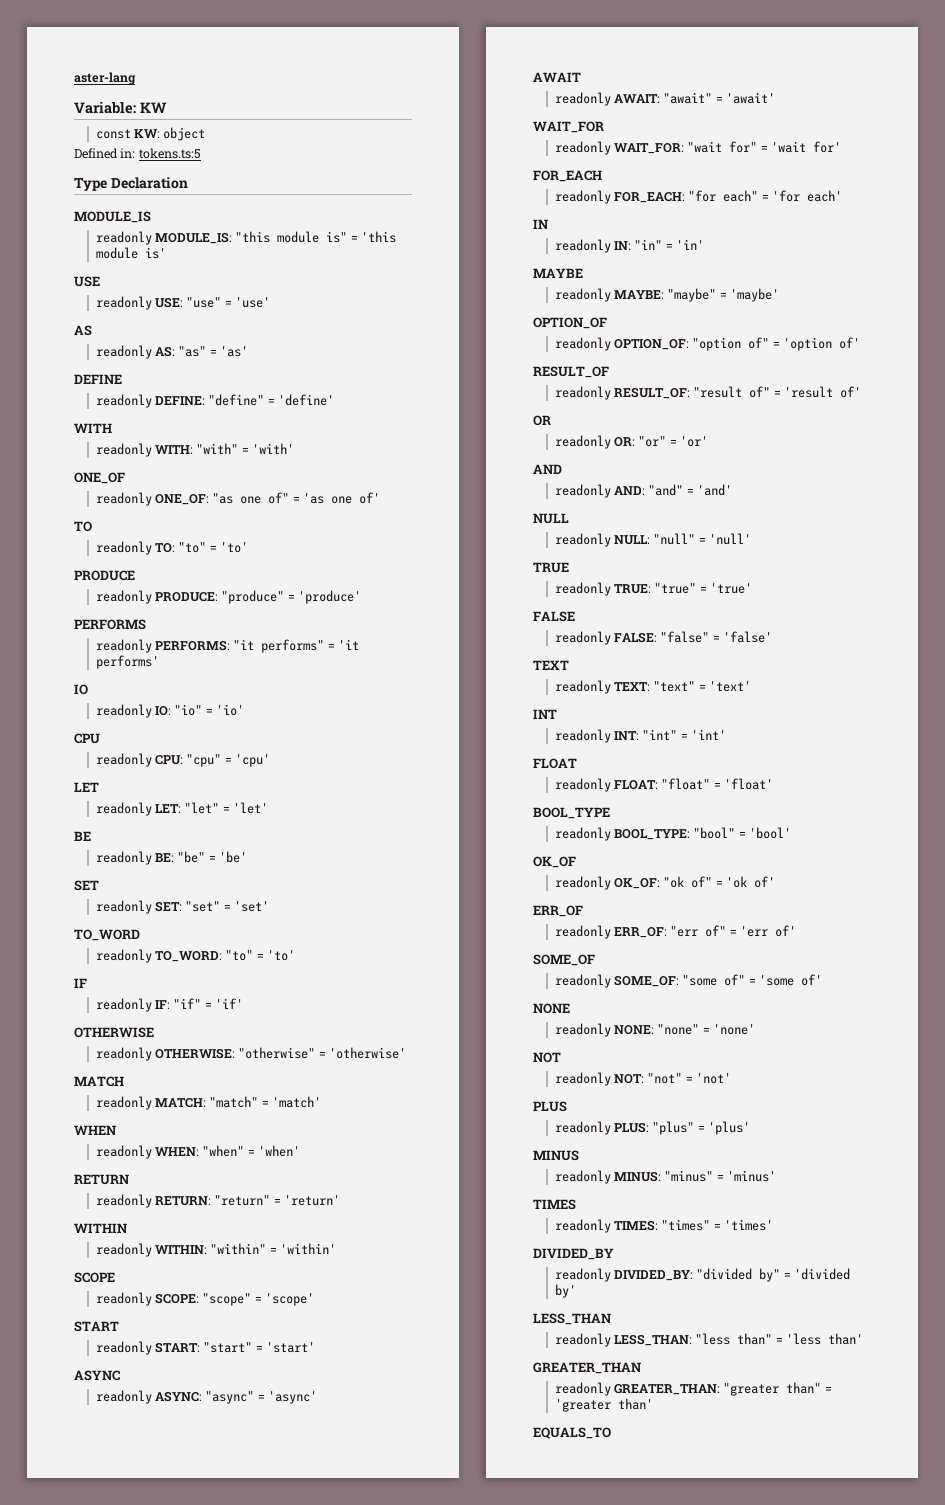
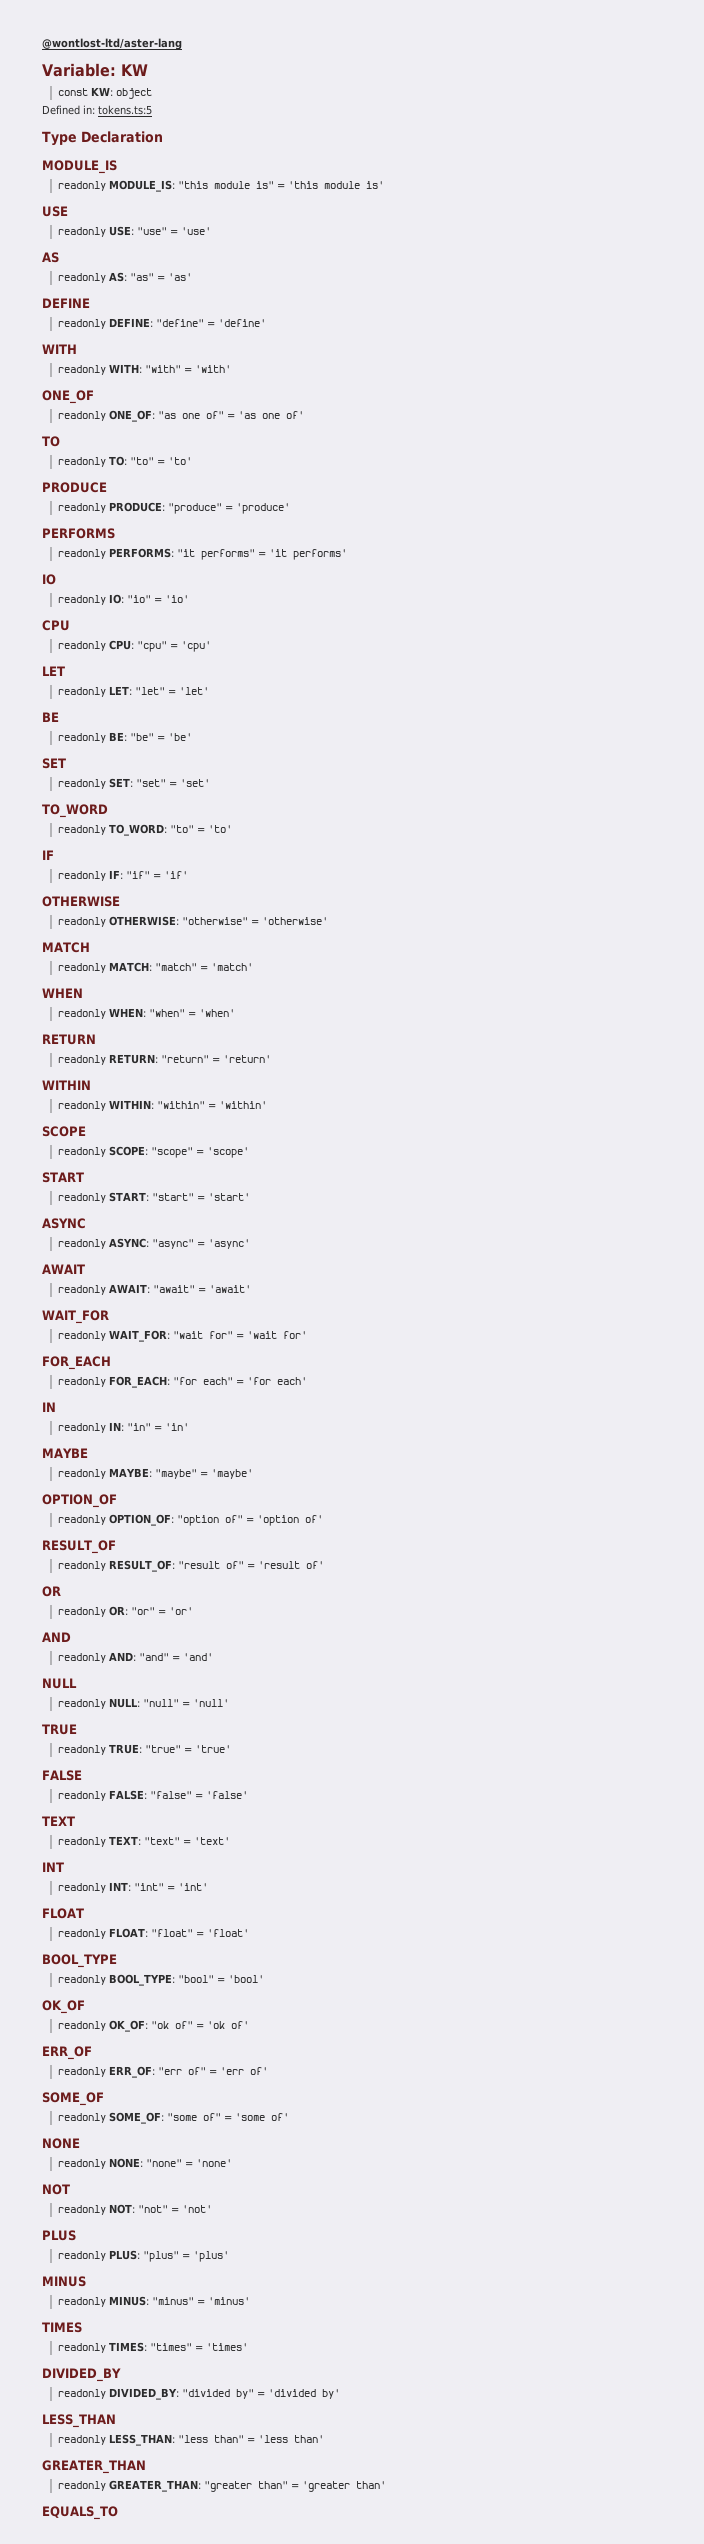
- aster-lang
+ @wontlost-ltd/aster-lang

